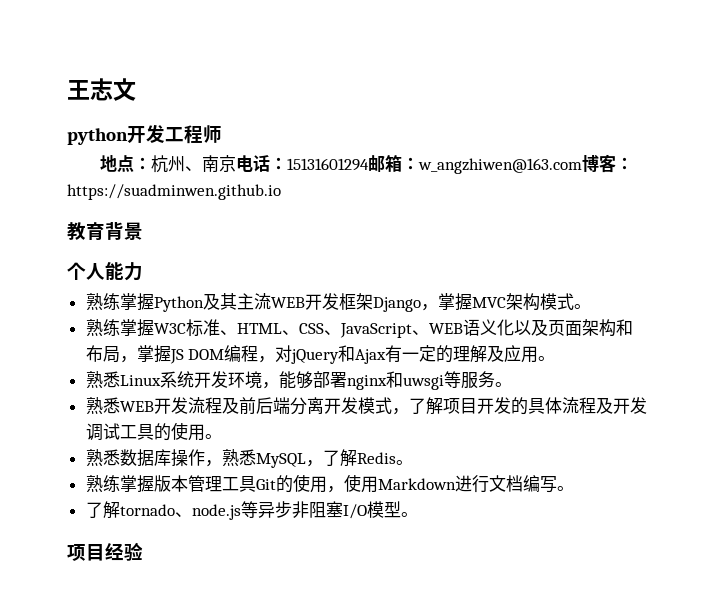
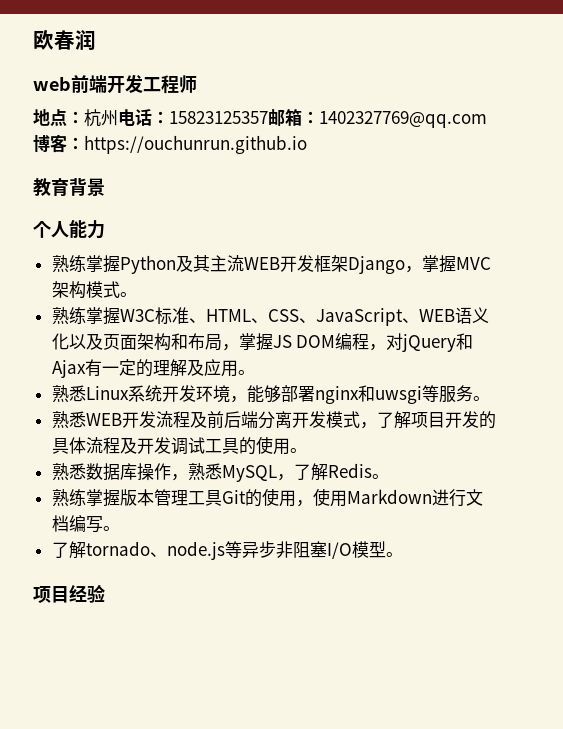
- 王志文
- python开发工程师
+ 欧春润
+ web前端开发工程师
- 地点：杭州、南京电话：15131601294邮箱：w_angzhiwen@163.com博客：https://suadminwen.github.io
+ 地点：杭州电话：15823125357邮箱：1402327769@qq.com博客：https://ouchunrun.github.io

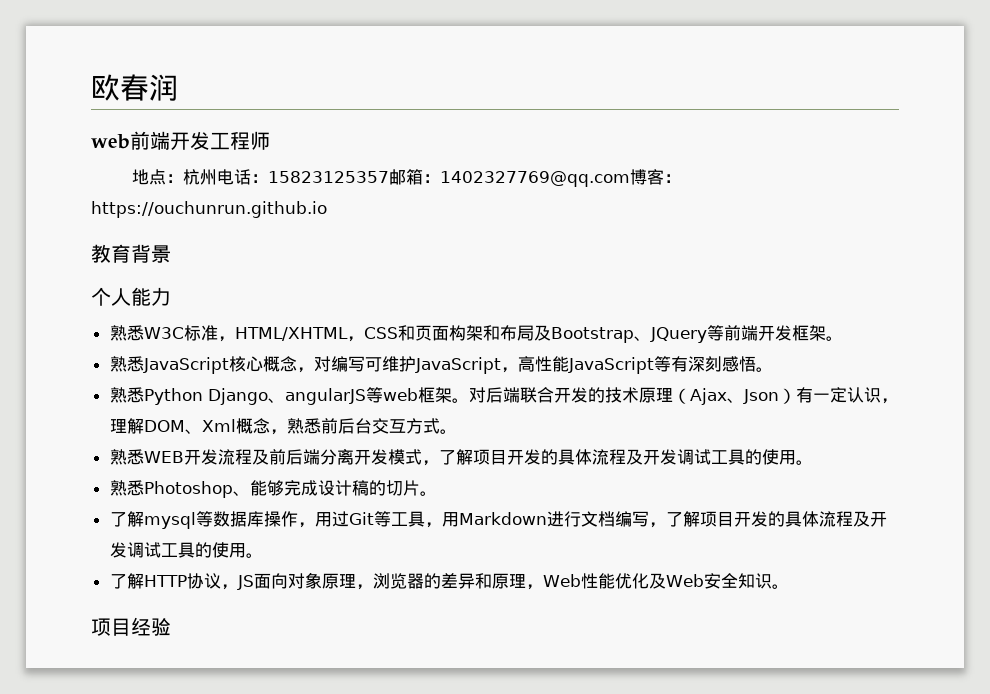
- 熟练掌握Python及其主流WEB开发框架Django，掌握MVC架构模式。
- 熟练掌握W3C标准、HTML、CSS、JavaScript、WEB语义化以及页面架构和布局，掌握JS DOM编程，对jQuery和Ajax有一定的理解及应用。
- 熟悉Linux系统开发环境，能够部署nginx和uwsgi等服务。
+ 熟悉W3C标准，HTML/XHTML，CSS和页面构架和布局及Bootstrap、JQuery等前端开发框架。
+ 熟悉JavaScript核心概念，对编写可维护JavaScript，高性能JavaScript等有深刻感悟。
+ 熟悉Python Django、angularJS等web框架。对后端联合开发的技术原理（Ajax、Json）有一定认识，理解DOM、Xml概念，熟悉前后台交互方式。
- 熟悉数据库操作，熟悉MySQL，了解Redis。
- 熟练掌握版本管理工具Git的使用，使用Markdown进行文档编写。
- 了解tornado、node.js等异步非阻塞I/O模型。
+ 熟悉Photoshop、能够完成设计稿的切片。
+ 了解mysql等数据库操作，用过Git等工具，用Markdown进行文档编写，了解项目开发的具体流程及开发调试工具的使用。
+ 了解HTTP协议，JS面向对象原理，浏览器的差异和原理，Web性能优化及Web安全知识。

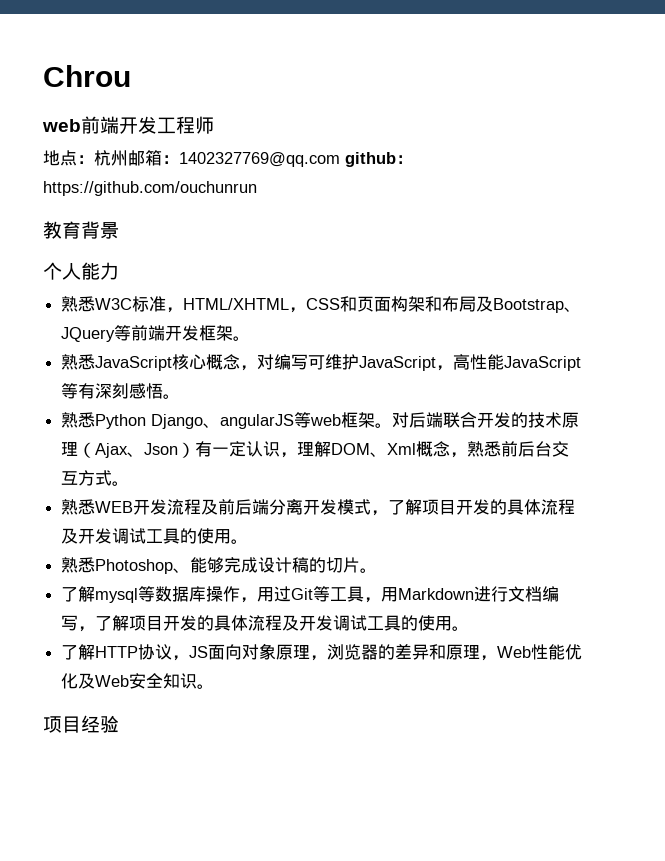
- 欧春润
+ Chrou
- 地点：杭州电话：15823125357邮箱：1402327769@qq.com博客：https://ouchunrun.github.io
+ 地点：杭州邮箱：1402327769@qq.com github：https://github.com/ouchunrun

